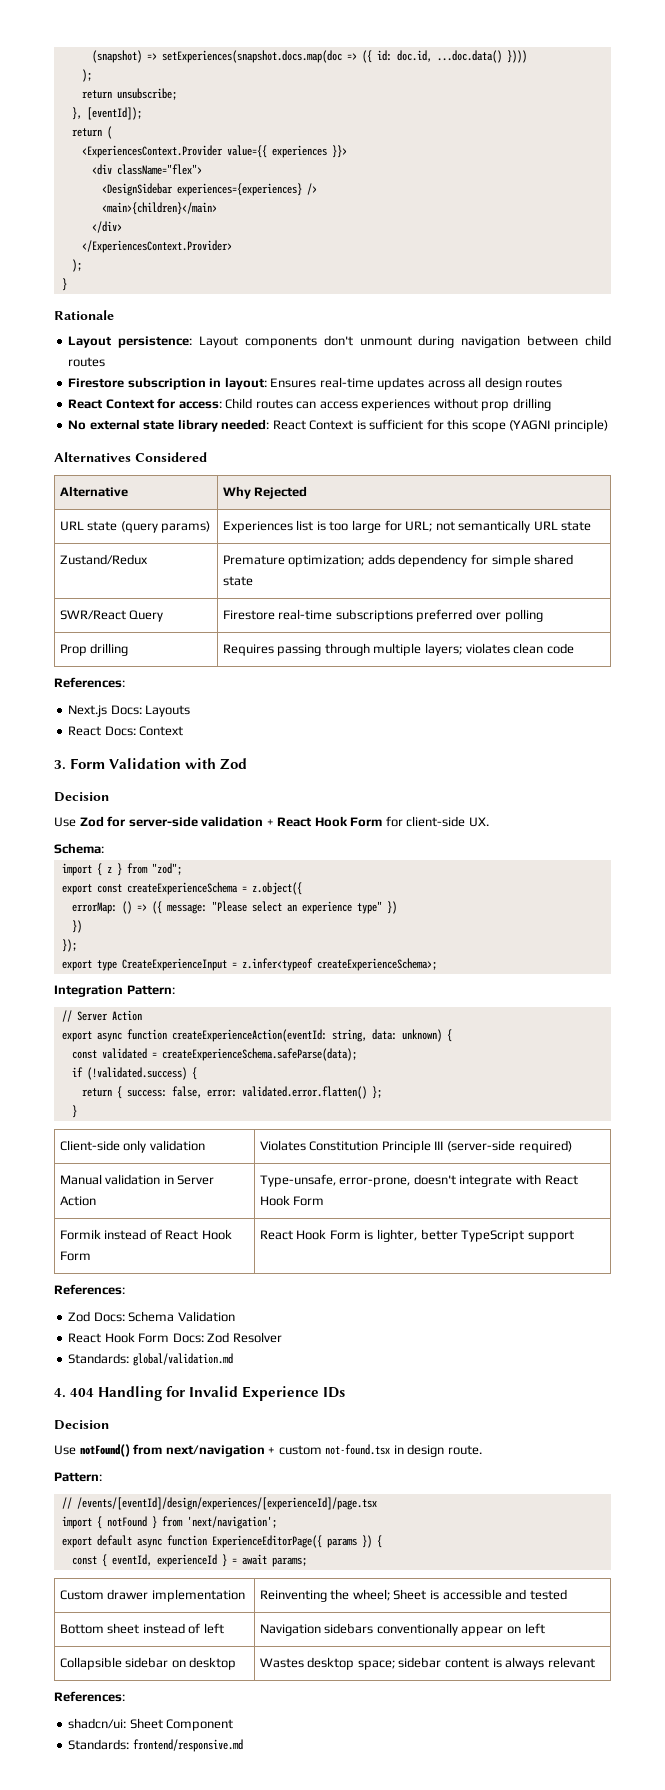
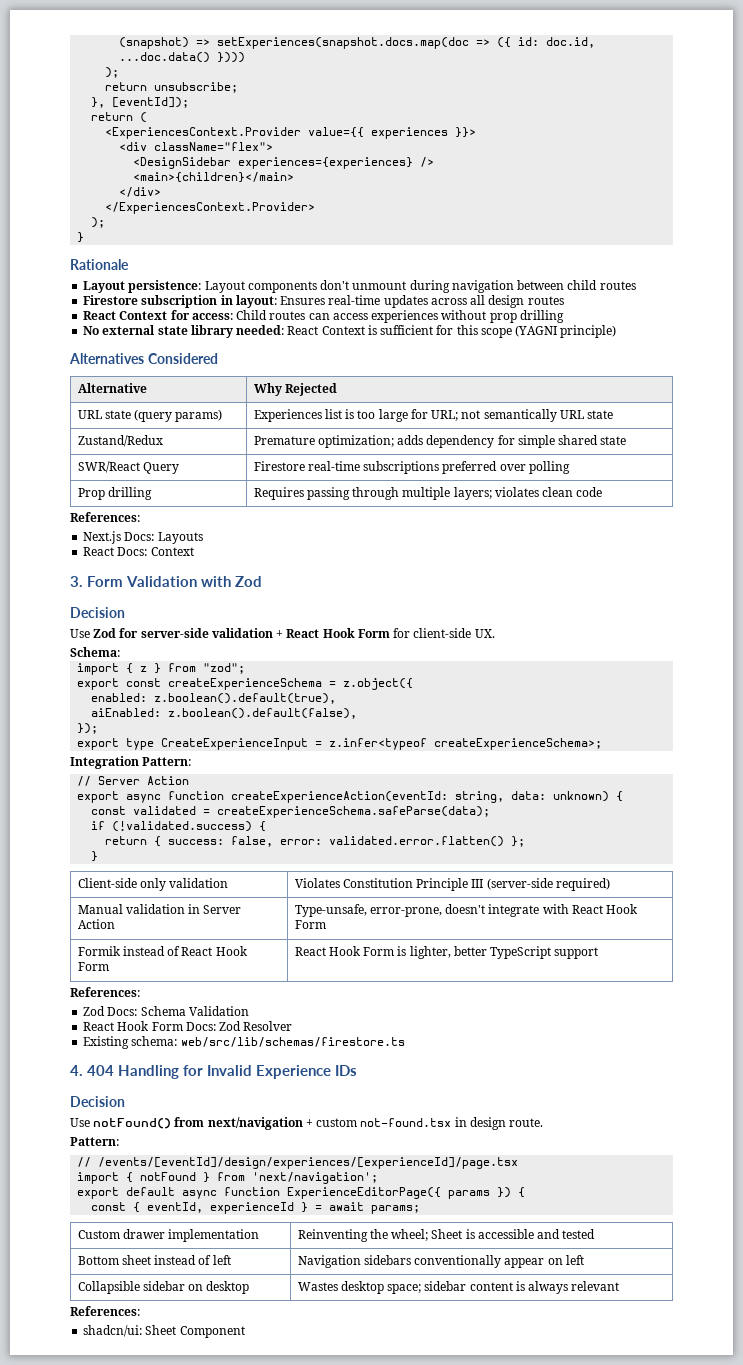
- errorMap: () => ({ message: "Please select an experience type" })
- })
+ enabled: z.boolean().default(true),
+ aiEnabled: z.boolean().default(false),
- Standards: global/validation.md
+ Existing schema: web/src/lib/schemas/firestore.ts
- Standards: frontend/responsive.md

